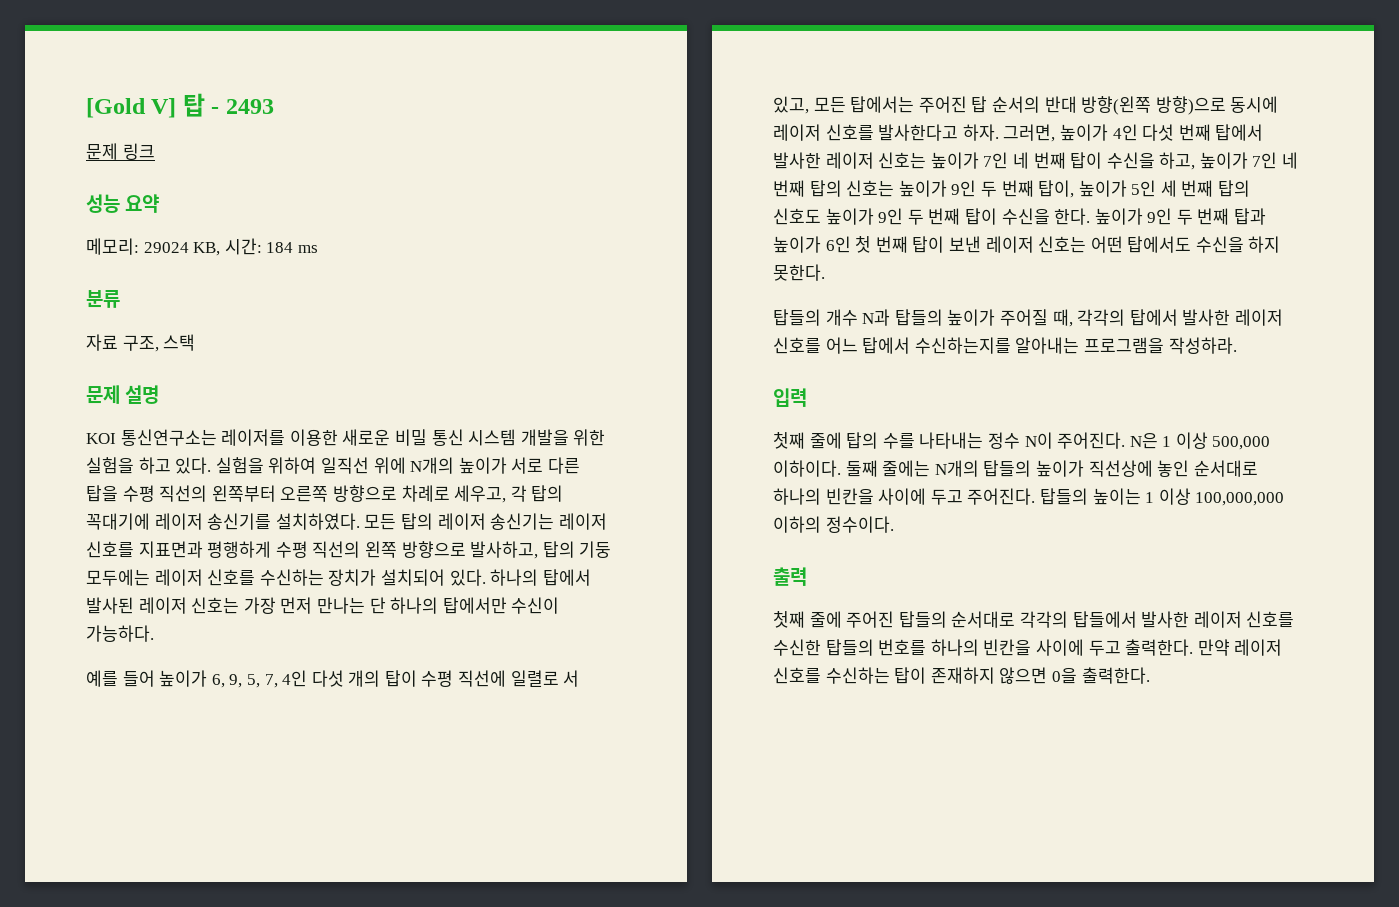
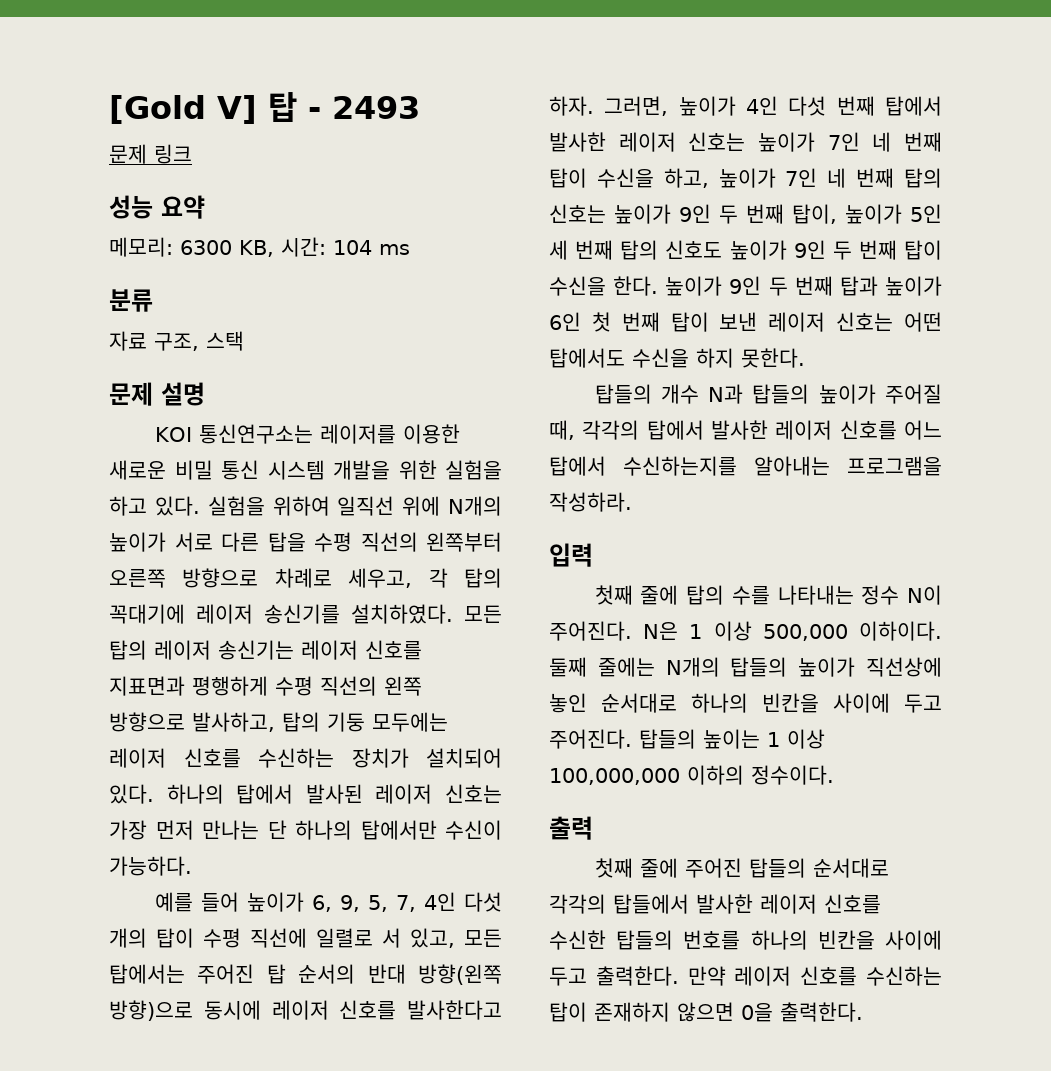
- 메모리: 29024 KB, 시간: 184 ms
+ 메모리: 6300 KB, 시간: 104 ms

